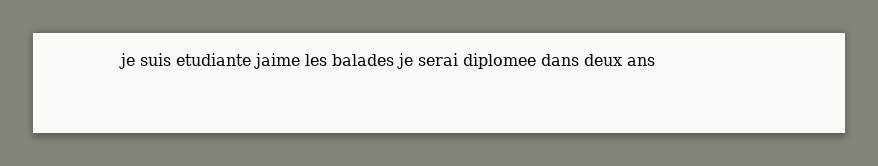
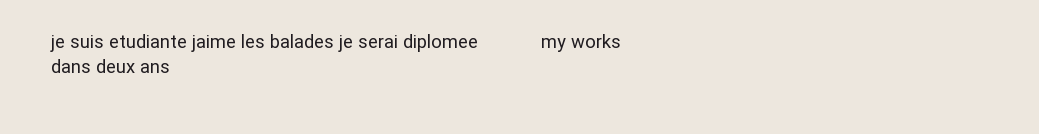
+ my works

